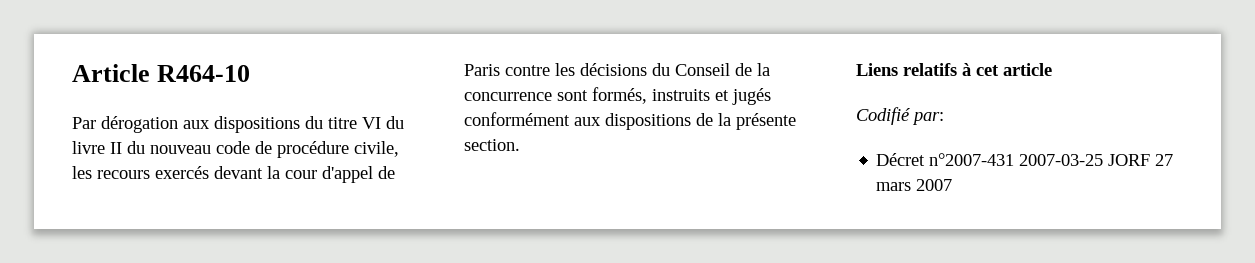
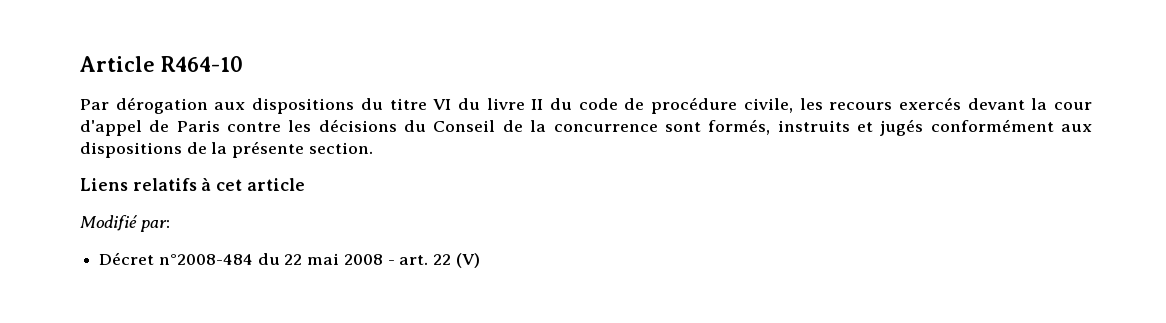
- Par dérogation aux dispositions du titre VI du livre II du nouveau code de procédure civile, les recours exercés devant la cour d'appel de Paris contre les décisions du Conseil de la concurrence sont formés, instruits et jugés conformément aux dispositions de la présente section.
+ Par dérogation aux dispositions du titre VI du livre II du code de procédure civile, les recours exercés devant la cour d'appel de Paris contre les décisions du Conseil de la concurrence sont formés, instruits et jugés conformément aux dispositions de la présente section.
- Codifié par:
+ Modifié par:
- Décret n°2007-431 2007-03-25 JORF 27 mars 2007
+ Décret n°2008-484 du 22 mai 2008 - art. 22 (V)

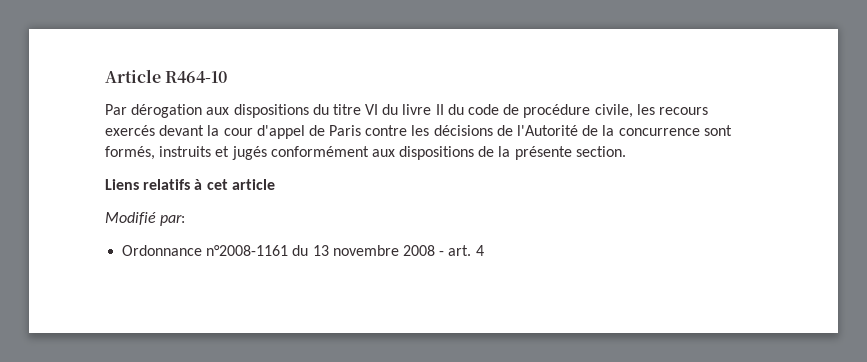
- Par dérogation aux dispositions du titre VI du livre II du code de procédure civile, les recours exercés devant la cour d'appel de Paris contre les décisions du Conseil de la concurrence sont formés, instruits et jugés conformément aux dispositions de la présente section.
+ Par dérogation aux dispositions du titre VI du livre II du code de procédure civile, les recours exercés devant la cour d'appel de Paris contre les décisions de l'Autorité de la concurrence sont formés, instruits et jugés conformément aux dispositions de la présente section.
- Décret n°2008-484 du 22 mai 2008 - art. 22 (V)
+ Ordonnance n°2008-1161 du 13 novembre 2008 - art. 4

